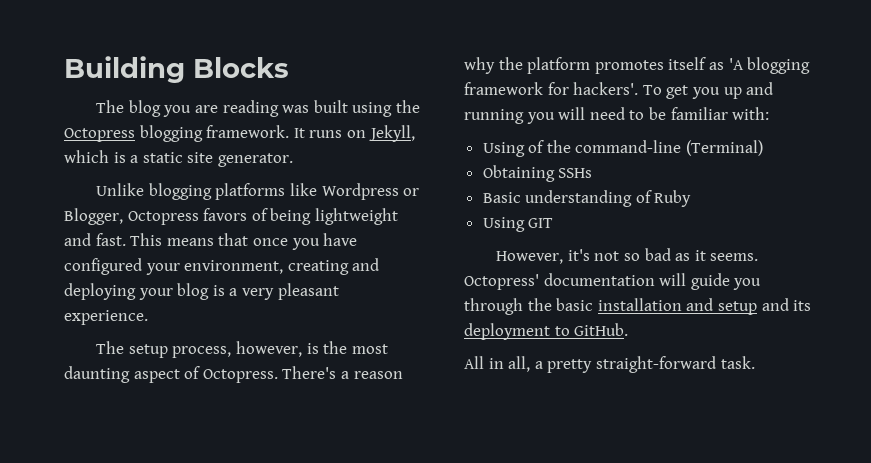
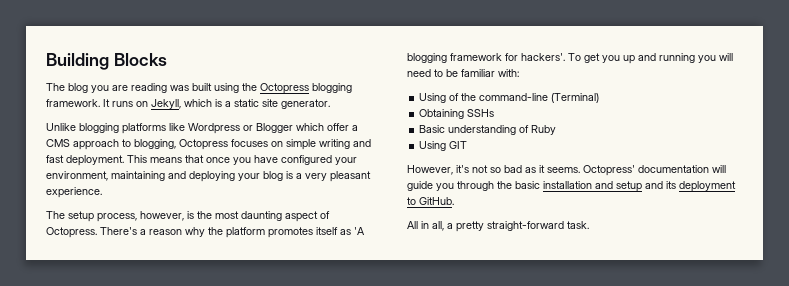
- Unlike blogging platforms like Wordpress or Blogger, Octopress favors of being lightweight and fast.
+ Unlike blogging platforms like Wordpress or Blogger which offer a CMS approach to blogging, Octopress focuses on simple writing and fast deployment.
- This means that once you have configured your environment, creating and deploying your blog is a very pleasant experience.
+ This means that once you have configured your environment, maintaining and deploying your blog is a very pleasant experience.

